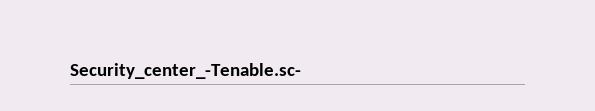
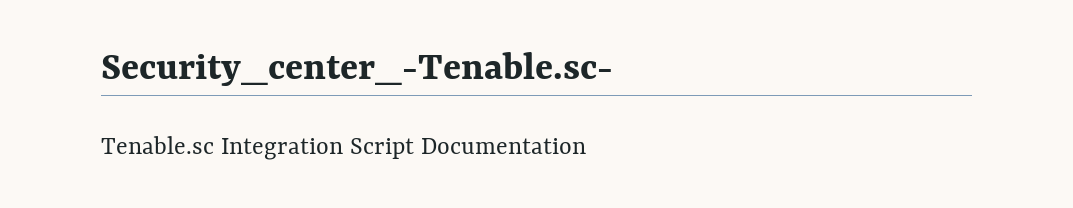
+ Tenable.sc Integration Script Documentation

